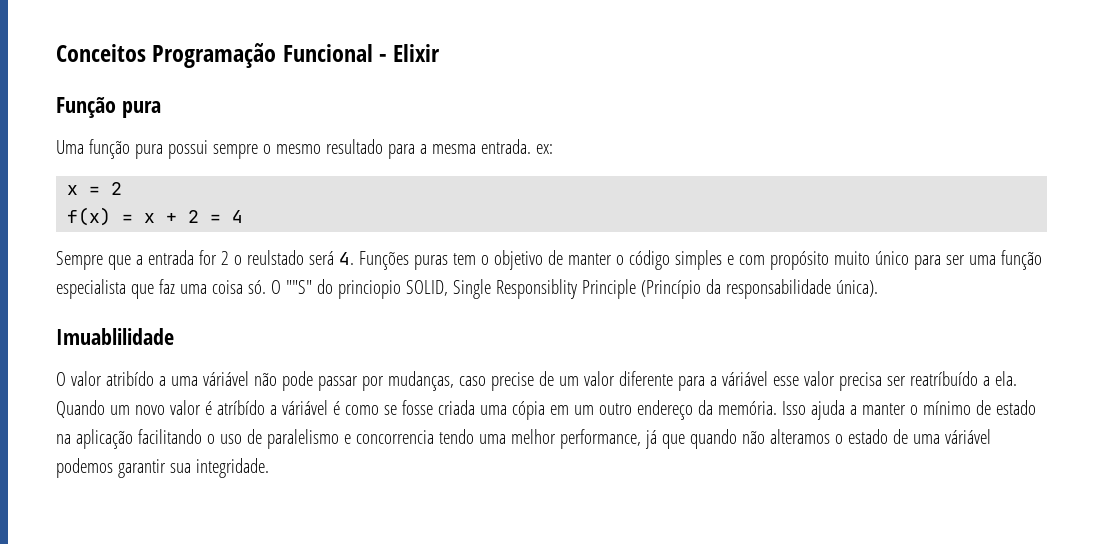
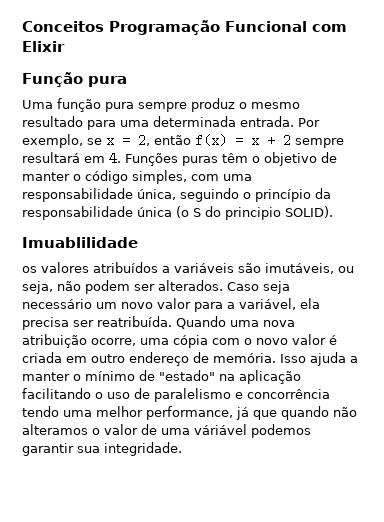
- Conceitos Programação Funcional - Elixir
+ Conceitos Programação Funcional com Elixir
- Uma função pura possui sempre o mesmo resultado para a mesma entrada. ex:
- x = 2
- f(x) = x + 2 = 4
- Sempre que a entrada for 2 o reulstado será 4. Funções puras tem o objetivo de manter o código simples e com propósito muito único para ser uma função especialista que faz uma coisa só. O ""S" do princiopio SOLID, Single Responsiblity Principle (Princípio da responsabilidade única).
+ Uma função pura sempre produz o mesmo resultado para uma determinada entrada. Por exemplo, se x = 2, então f(x) = x + 2 sempre resultará em 4. Funções puras têm o objetivo de manter o código simples, com uma responsabilidade única, seguindo o princípio da responsabilidade única (o S do principio SOLID).
  Imuablilidade
- O valor atribído a uma váriável não pode passar por mudanças, caso precise de um valor diferente para a váriável esse valor precisa ser reatríbuído a ela. Quando um novo valor é atríbído a váriável é como se fosse criada uma cópia em um outro endereço da memória.
+ os valores atribuídos a variáveis são imutáveis, ou seja, não podem ser alterados. Caso seja necessário um novo valor para a variável, ela precisa ser reatribuída. Quando uma nova atribuição ocorre, uma cópia com o novo valor é criada em outro endereço de memória.
- Isso ajuda a manter o mínimo de estado na aplicação facilitando o uso de paralelismo e concorrencia tendo uma melhor performance, já que quando não alteramos o estado de uma váriável podemos garantir sua integridade.
+ Isso ajuda a manter o mínimo de "estado" na aplicação facilitando o uso de paralelismo e concorrência tendo uma melhor performance, já que quando não alteramos o valor de uma váriável podemos garantir sua integridade.

